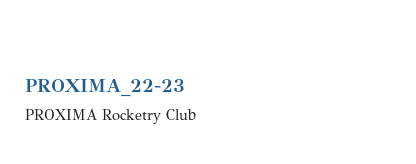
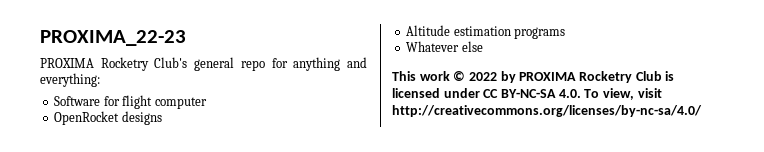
- PROXIMA Rocketry Club
+ PROXIMA Rocketry Club's general repo for anything and everything:
+ Software for flight computer
+ OpenRocket designs
+ Altitude estimation programs
+ Whatever else
+ This work © 2022 by PROXIMA Rocketry Club is licensed under CC BY-NC-SA 4.0. To view, visit http://creativecommons.org/licenses/by-nc-sa/4.0/

